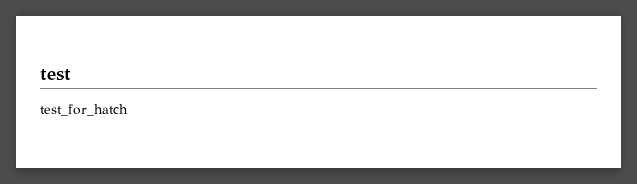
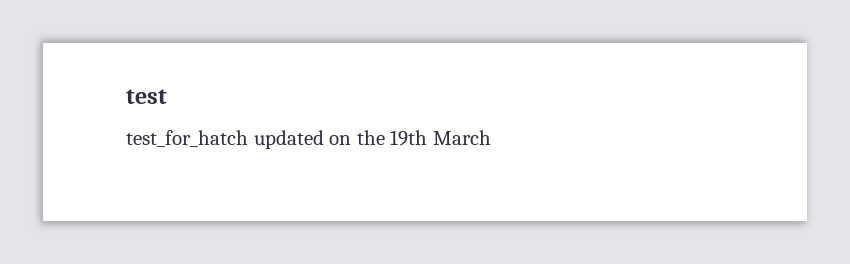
- test_for_hatch
+ test_for_hatch updated on the 19th March

